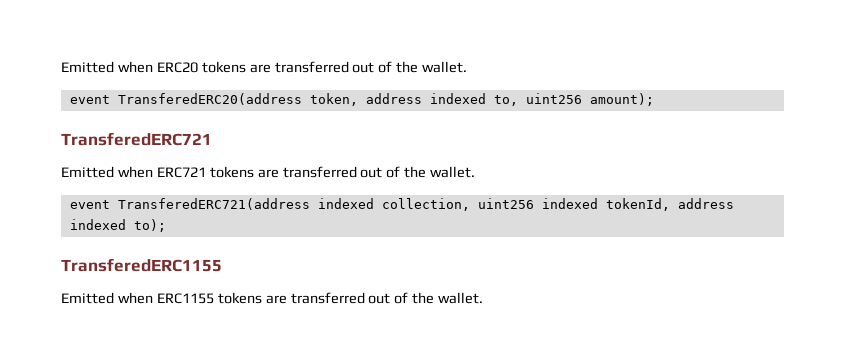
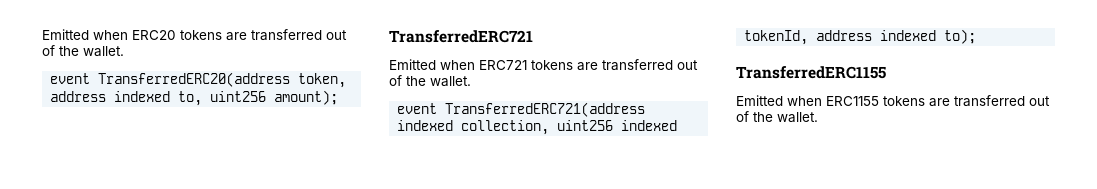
- event TransferedERC20(address token, address indexed to, uint256 amount);
+ event TransferredERC20(address token, address indexed to, uint256 amount);
- TransferedERC721
+ TransferredERC721
- event TransferedERC721(address indexed collection, uint256 indexed tokenId, address indexed to);
+ event TransferredERC721(address indexed collection, uint256 indexed tokenId, address indexed to);
- TransferedERC1155
+ TransferredERC1155

